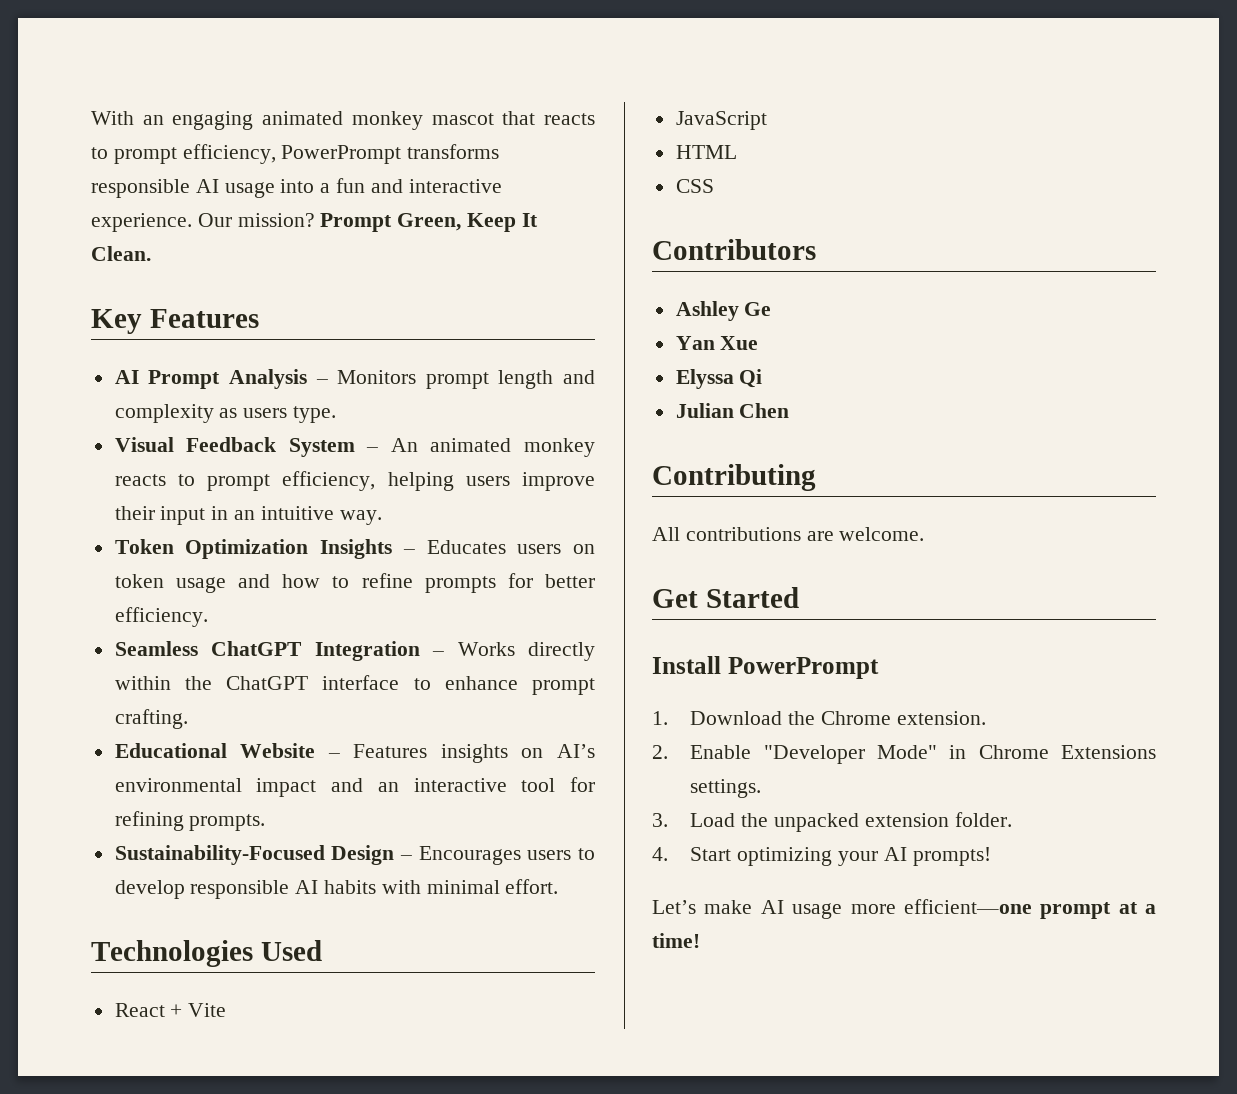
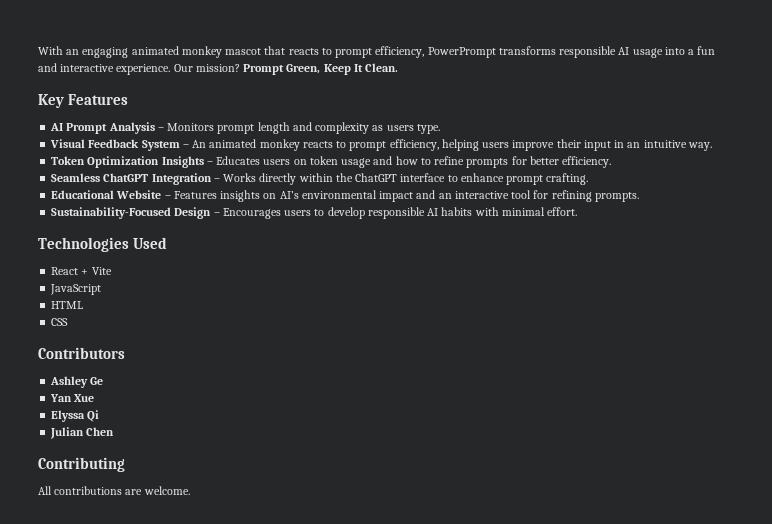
- Get Started
- Install PowerPrompt
- 1. Download the Chrome extension.
- 2. Enable "Developer Mode" in Chrome Extensions settings.
- 3. Load the unpacked extension folder.
- 4. Start optimizing your AI prompts!
- Let’s make AI usage more efficient—one prompt at a time!

